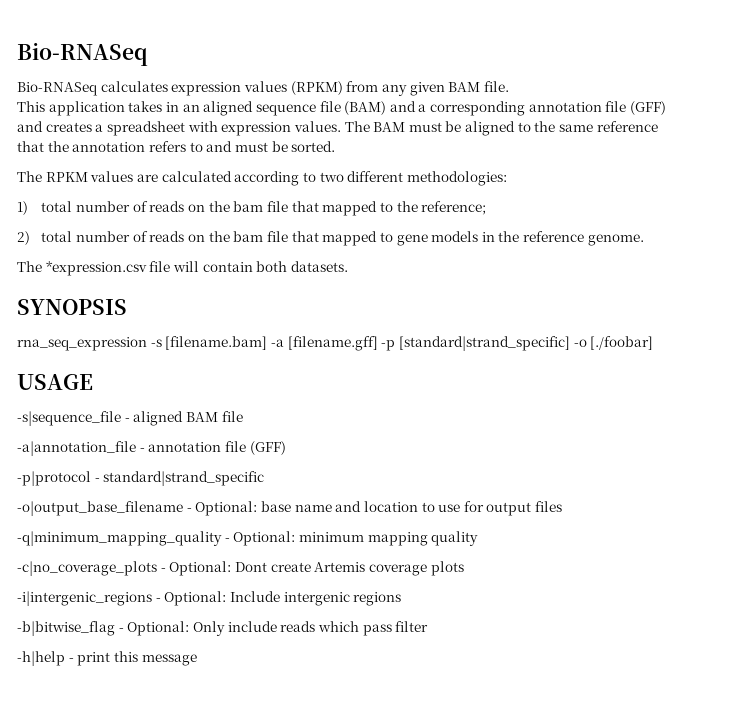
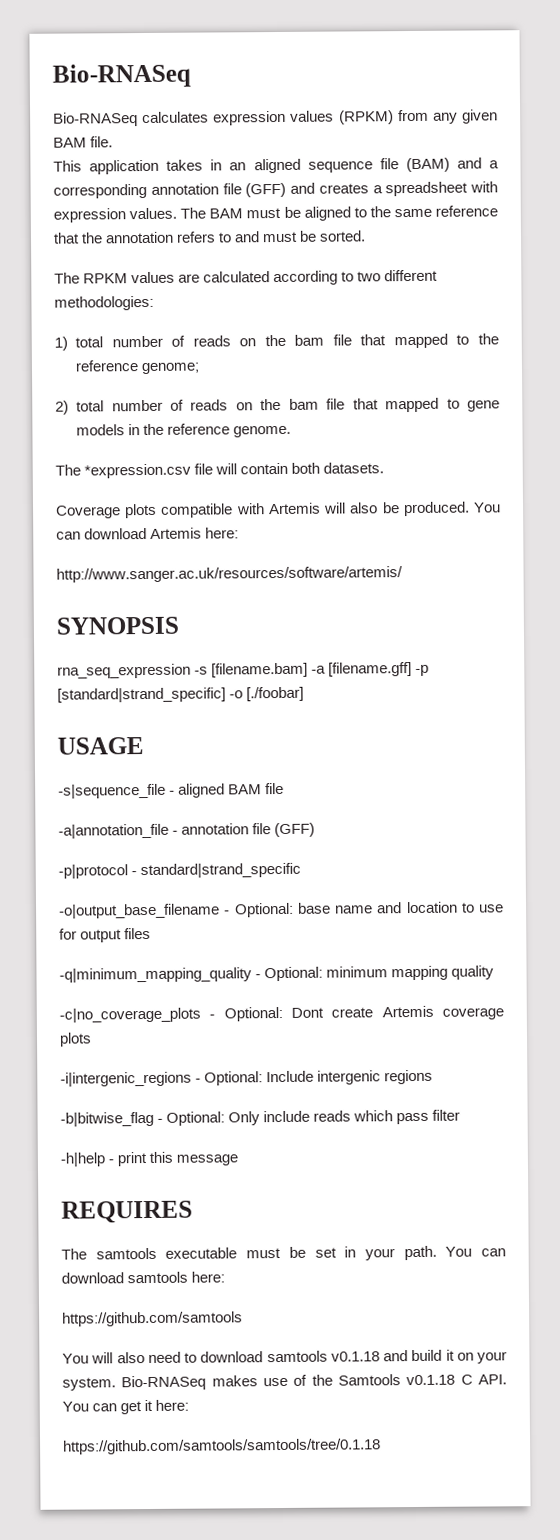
- 1) total number of reads on the bam file that mapped to the reference;
+ 1) total number of reads on the bam file that mapped to the reference genome;
+ Coverage plots compatible with Artemis will also be produced. You can download Artemis here:
+ http://www.sanger.ac.uk/resources/software/artemis/
+ REQUIRES
+ The samtools executable must be set in your path. You can download samtools here:
+ https://github.com/samtools
+ You will also need to download samtools v0.1.18 and build it on your system. Bio-RNASeq makes use of the Samtools v0.1.18 C API. You can get it here:
+ https://github.com/samtools/samtools/tree/0.1.18

